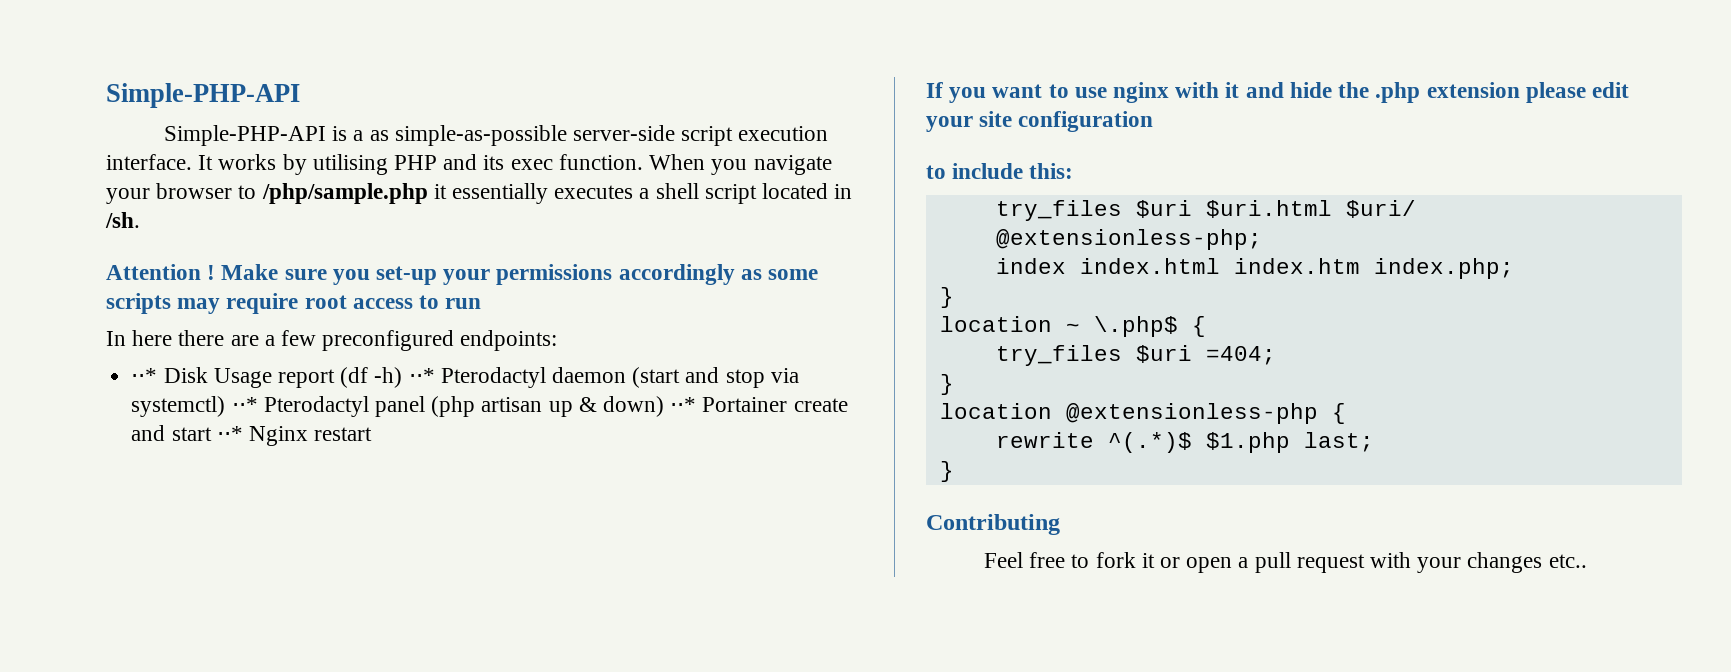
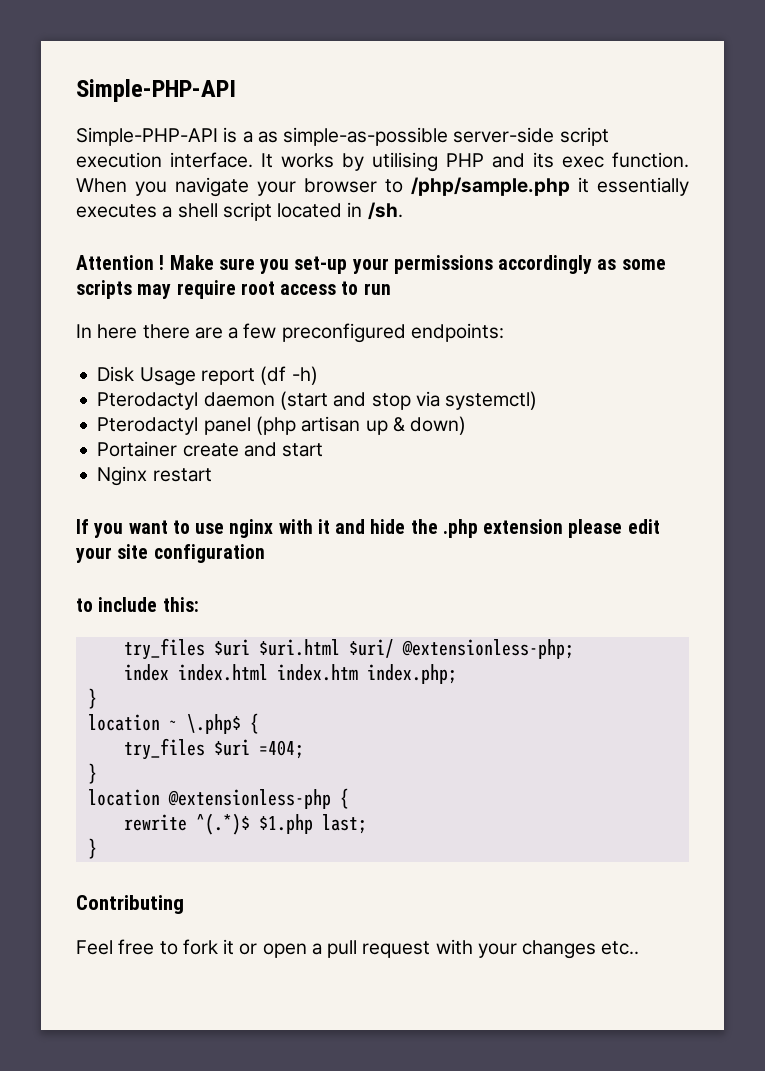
- ⋅⋅* Disk Usage report (df -h) ⋅⋅* Pterodactyl daemon (start and stop via systemctl) ⋅⋅* Pterodactyl panel (php artisan up & down) ⋅⋅* Portainer create and start ⋅⋅* Nginx restart
+ Disk Usage report (df -h)
+ Pterodactyl daemon (start and stop via systemctl)
+ Pterodactyl panel (php artisan up & down)
+ Portainer create and start
+ Nginx restart

